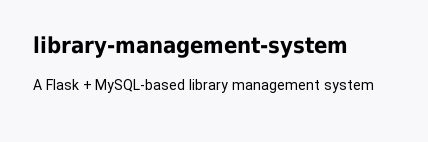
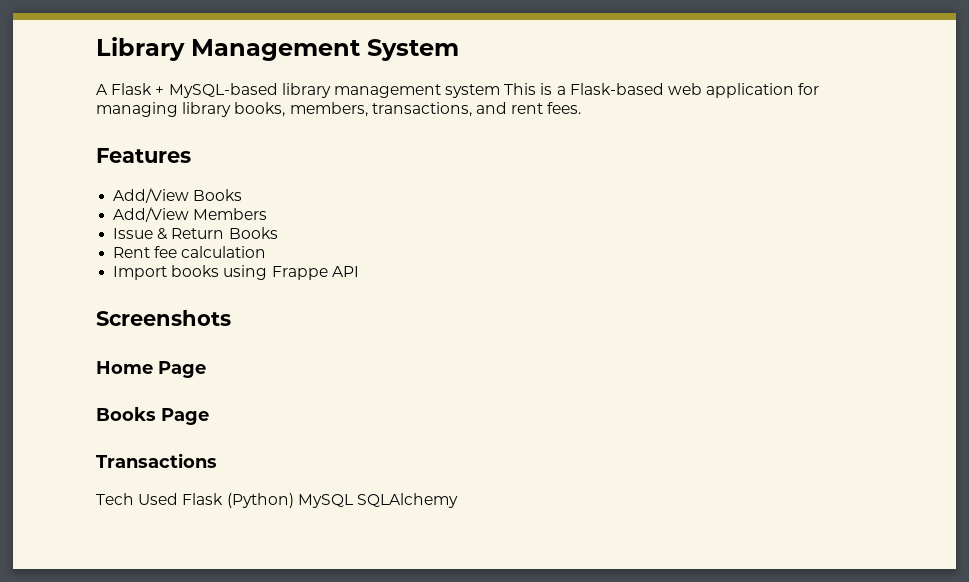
- library-management-system
+ Library Management System
- A Flask + MySQL-based library management system
+ A Flask + MySQL-based library management system This is a Flask-based web application for managing library books, members, transactions, and rent fees.
+ Features
+ Add/View Books
+ Add/View Members
+ Issue & Return Books
+ Rent fee calculation
+ Import books using Frappe API
+ Screenshots
+ Home Page
+ Books Page
+ Transactions
+ Tech Used Flask (Python) MySQL SQLAlchemy

